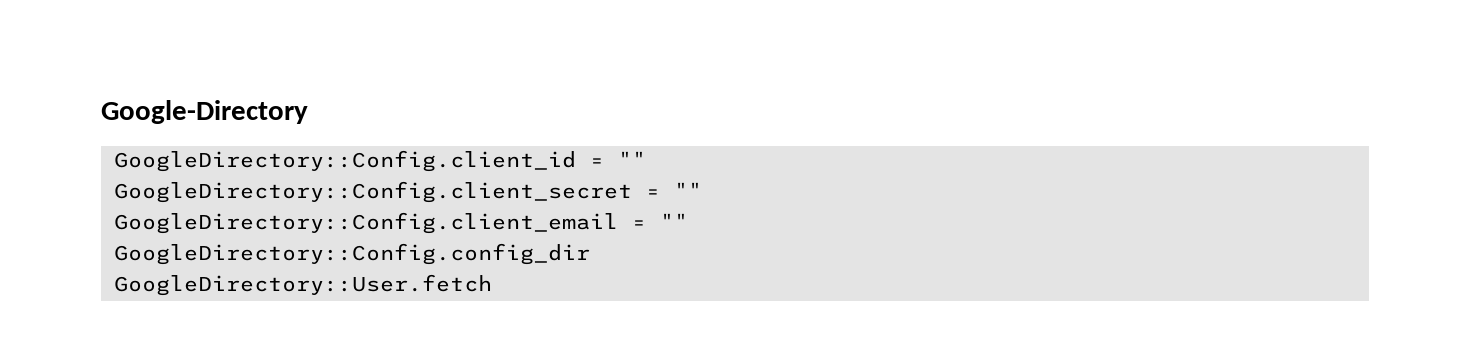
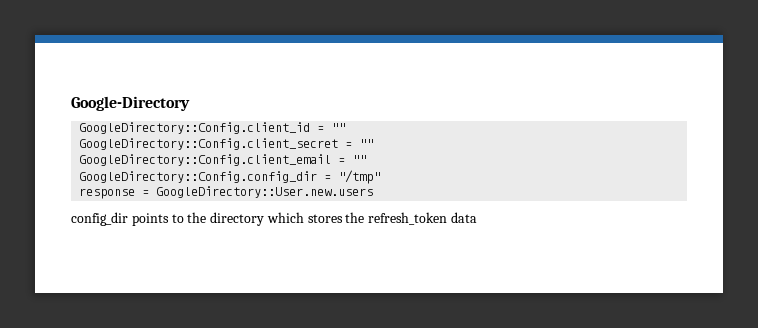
- GoogleDirectory::Config.config_dir
- GoogleDirectory::User.fetch
+ GoogleDirectory::Config.config_dir = "/tmp"
+ response = GoogleDirectory::User.new.users
+ config_dir points to the directory which stores the refresh_token data

